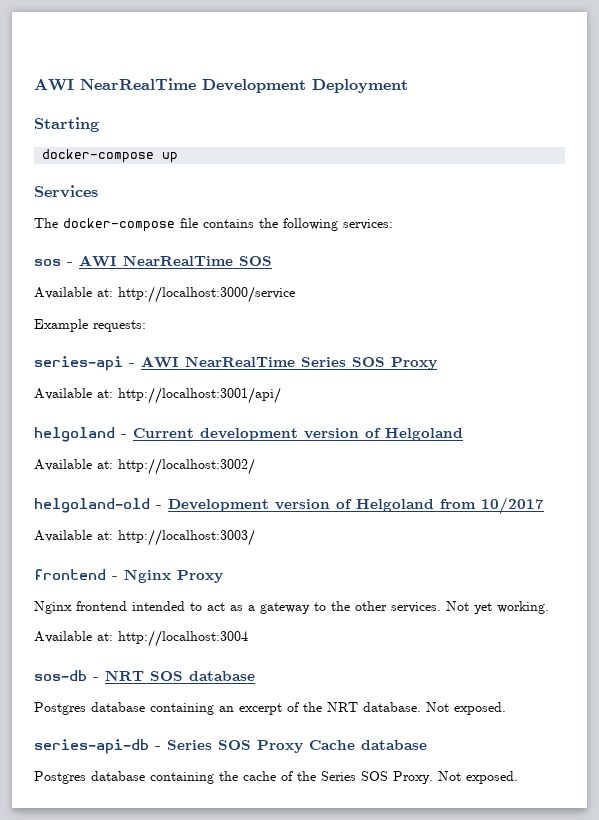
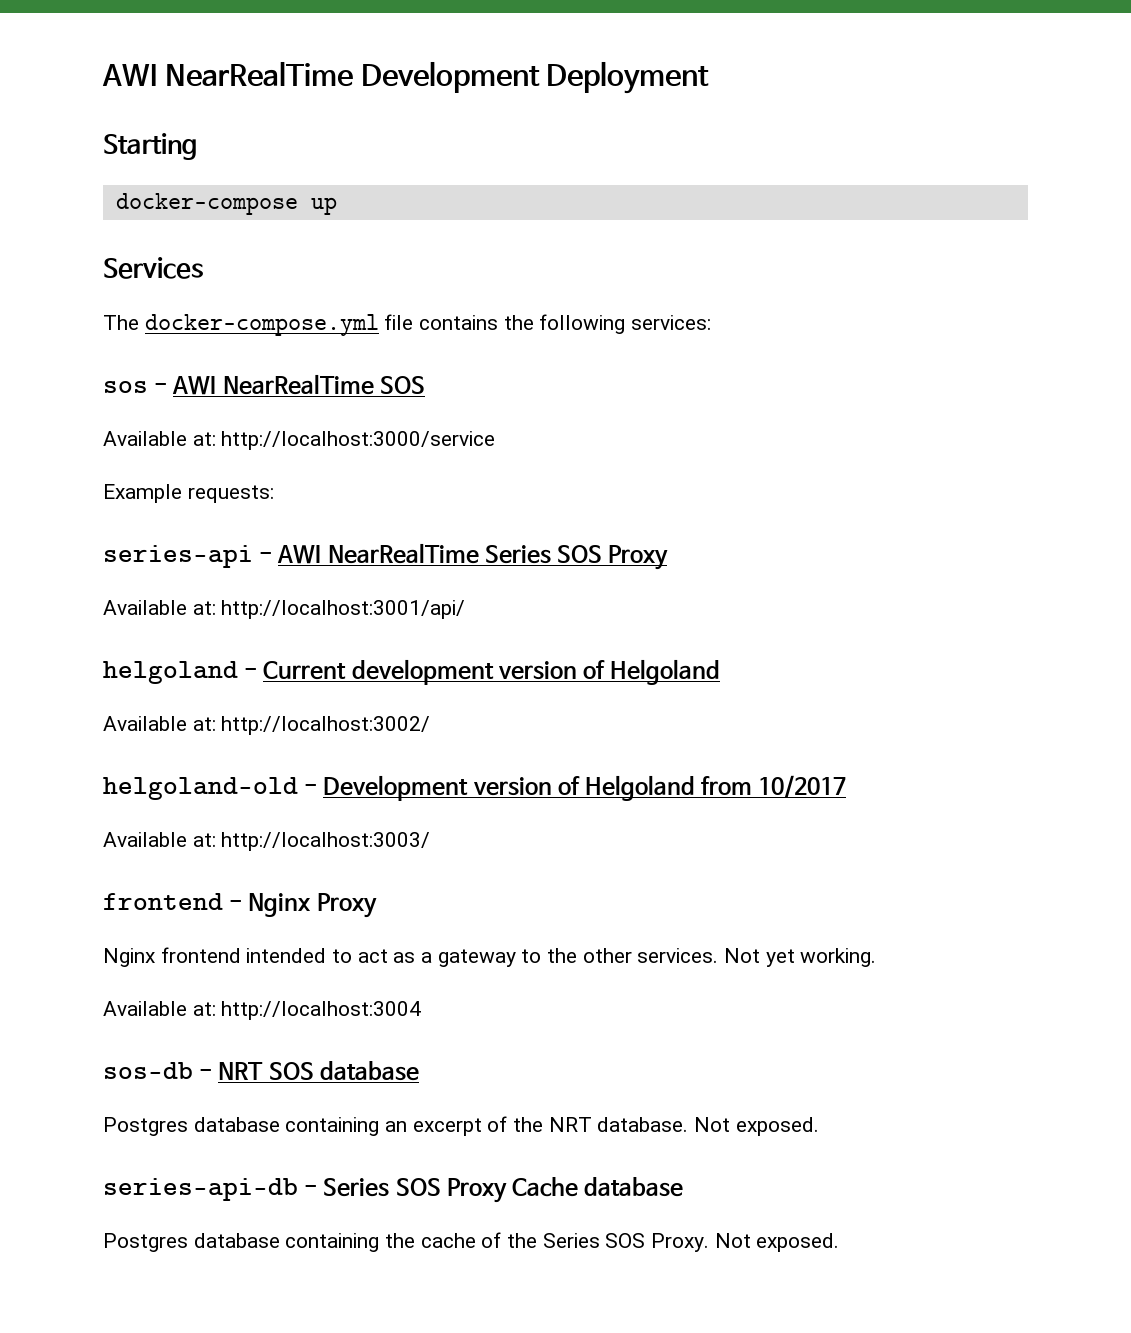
- The docker-compose file contains the following services:
+ The docker-compose.yml file contains the following services:

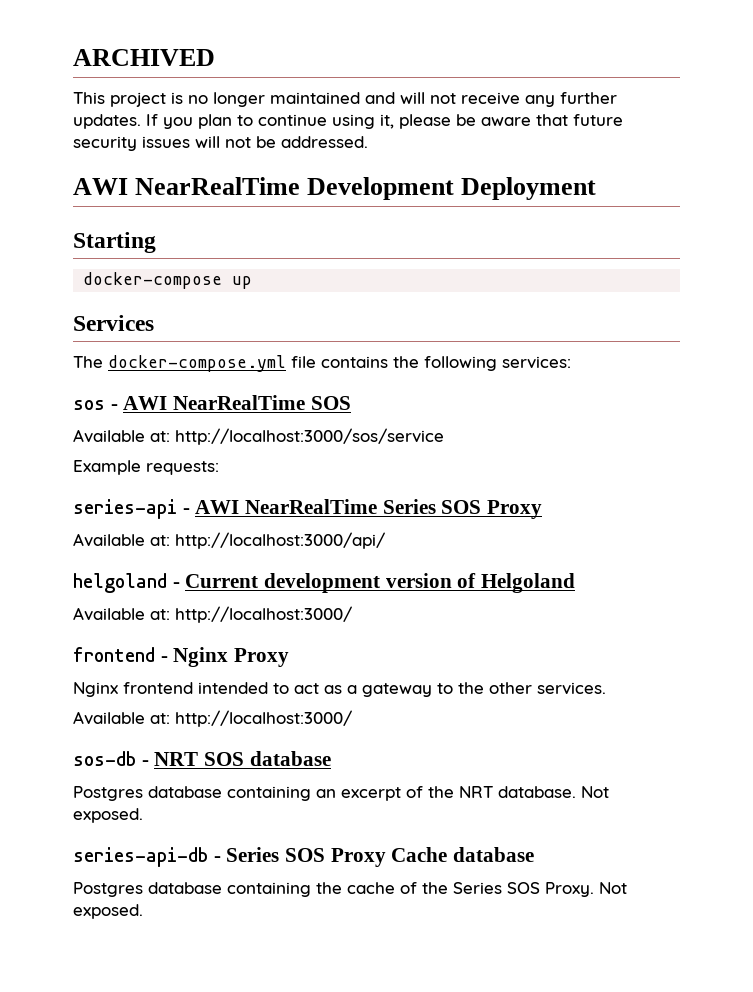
+ ARCHIVED
+ This project is no longer maintained and will not receive any further updates. If you plan to continue using it, please be aware that future security issues will not be addressed.
- Available at: http://localhost:3000/service
+ Available at: http://localhost:3000/sos/service
- Available at: http://localhost:3001/api/
+ Available at: http://localhost:3000/api/
  helgoland - Current development version of Helgoland
- Available at: http://localhost:3002/
- helgoland-old - Development version of Helgoland from 10/2017
- Available at: http://localhost:3003/
+ Available at: http://localhost:3000/
- Nginx frontend intended to act as a gateway to the other services. Not yet working.
- Available at: http://localhost:3004
+ Nginx frontend intended to act as a gateway to the other services.
+ Available at: http://localhost:3000/

